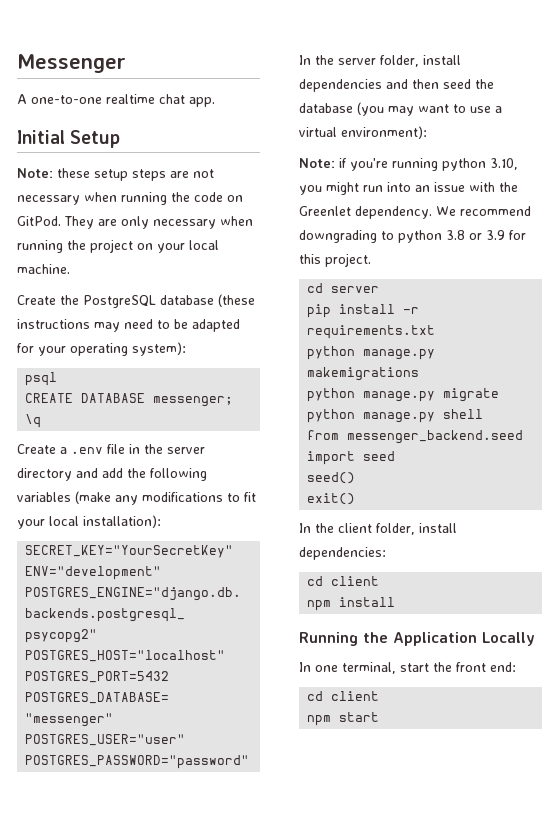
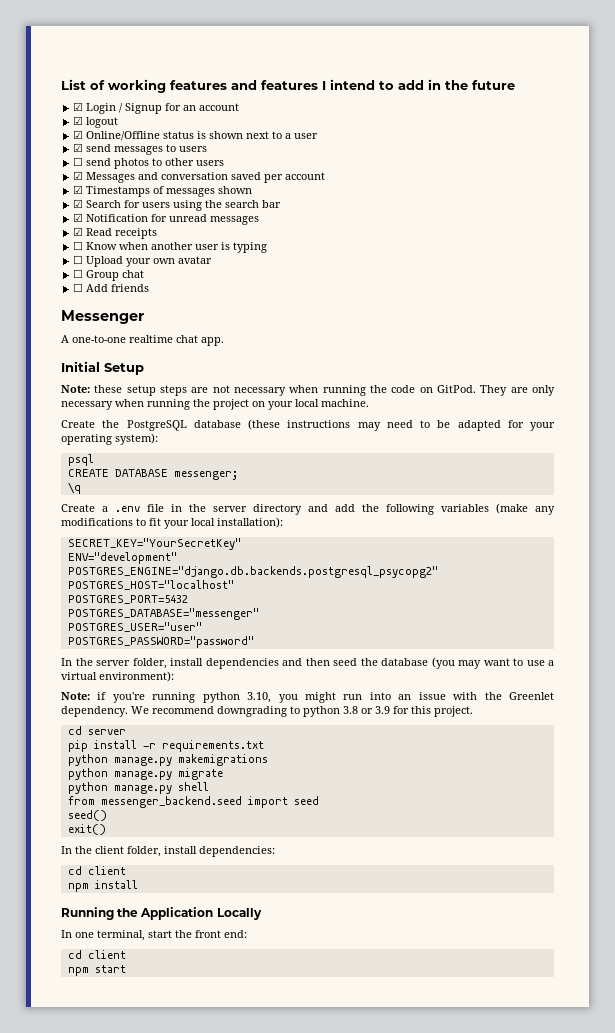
+ List of working features and features I intend to add in the future
+ ☑ Login / Signup for an account
+ ☑ logout
+ ☑ Online/Offline status is shown next to a user
+ ☑ send messages to users
+ ☐ send photos to other users
+ ☑ Messages and conversation saved per account
+ ☑ Timestamps of messages shown
+ ☑ Search for users using the search bar
+ ☑ Notification for unread messages
+ ☑ Read receipts
+ ☐ Know when another user is typing
+ ☐ Upload your own avatar
+ ☐ Group chat
+ ☐ Add friends

